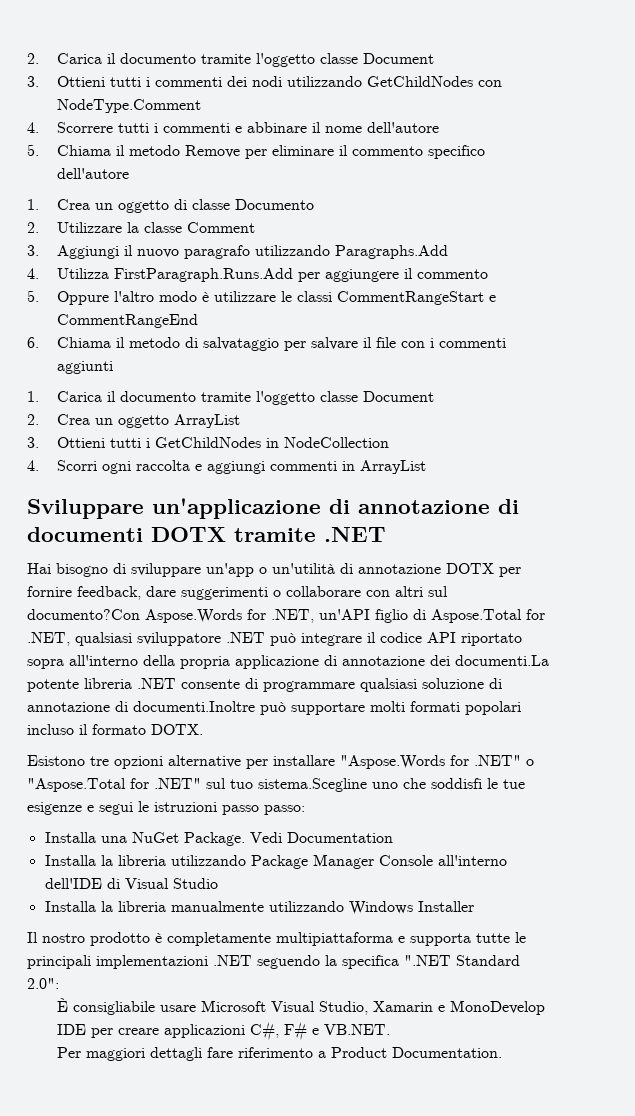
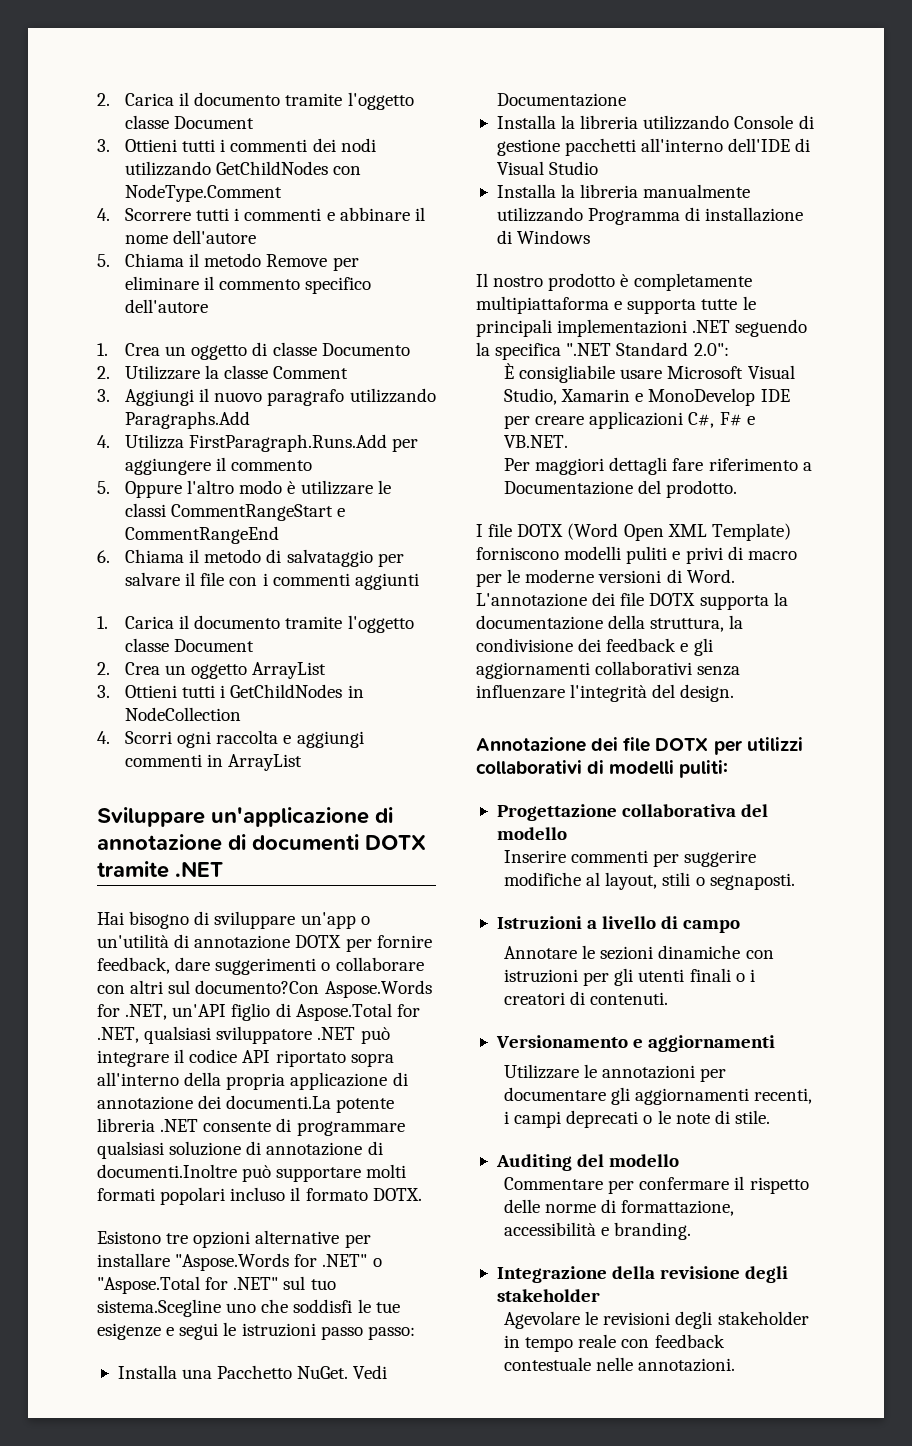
- Installa una NuGet Package. Vedi Documentation
+ Installa una Pacchetto NuGet. Vedi Documentazione
- Installa la libreria utilizzando Package Manager Console all'interno dell'IDE di Visual Studio
+ Installa la libreria utilizzando Console di gestione pacchetti all'interno dell'IDE di Visual Studio
- Installa la libreria manualmente utilizzando Windows Installer
+ Installa la libreria manualmente utilizzando Programma di installazione di Windows
- Per maggiori dettagli fare riferimento a Product Documentation.
+ Per maggiori dettagli fare riferimento a Documentazione del prodotto.
+ I file DOTX (Word Open XML Template) forniscono modelli puliti e privi di macro per le moderne versioni di Word. L'annotazione dei file DOTX supporta la documentazione della struttura, la condivisione dei feedback e gli aggiornamenti collaborativi senza influenzare l'integrità del design.
+ Annotazione dei file DOTX per utilizzi collaborativi di modelli puliti:
+ Progettazione collaborativa del modello
+ Inserire commenti per suggerire modifiche al layout, stili o segnaposti.
+ Istruzioni a livello di campo
+ Annotare le sezioni dinamiche con istruzioni per gli utenti finali o i creatori di contenuti.
+ Versionamento e aggiornamenti
+ Utilizzare le annotazioni per documentare gli aggiornamenti recenti, i campi deprecati o le note di stile.
+ Auditing del modello
+ Commentare per confermare il rispetto delle norme di formattazione, accessibilità e branding.
+ Integrazione della revisione degli stakeholder
+ Agevolare le revisioni degli stakeholder in tempo reale con feedback contestuale nelle annotazioni.

